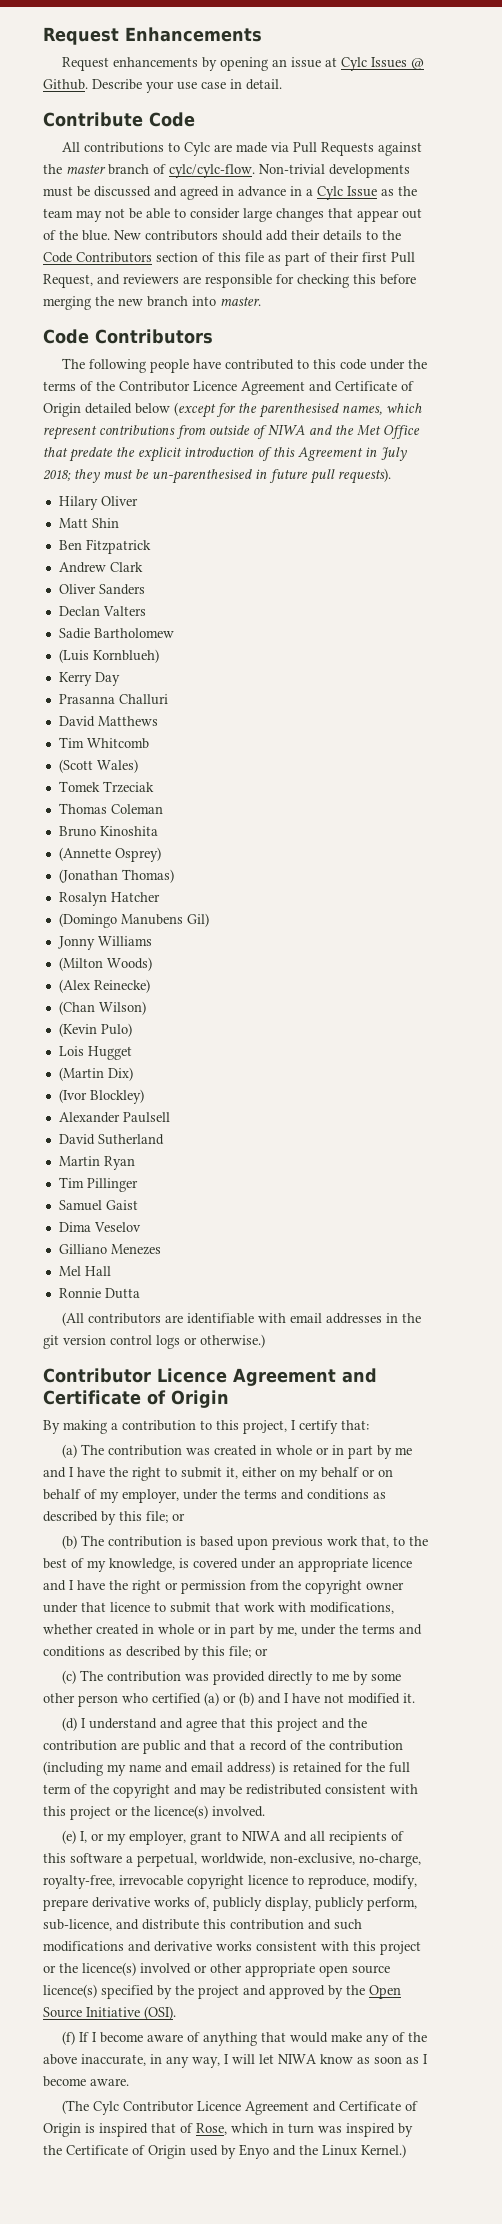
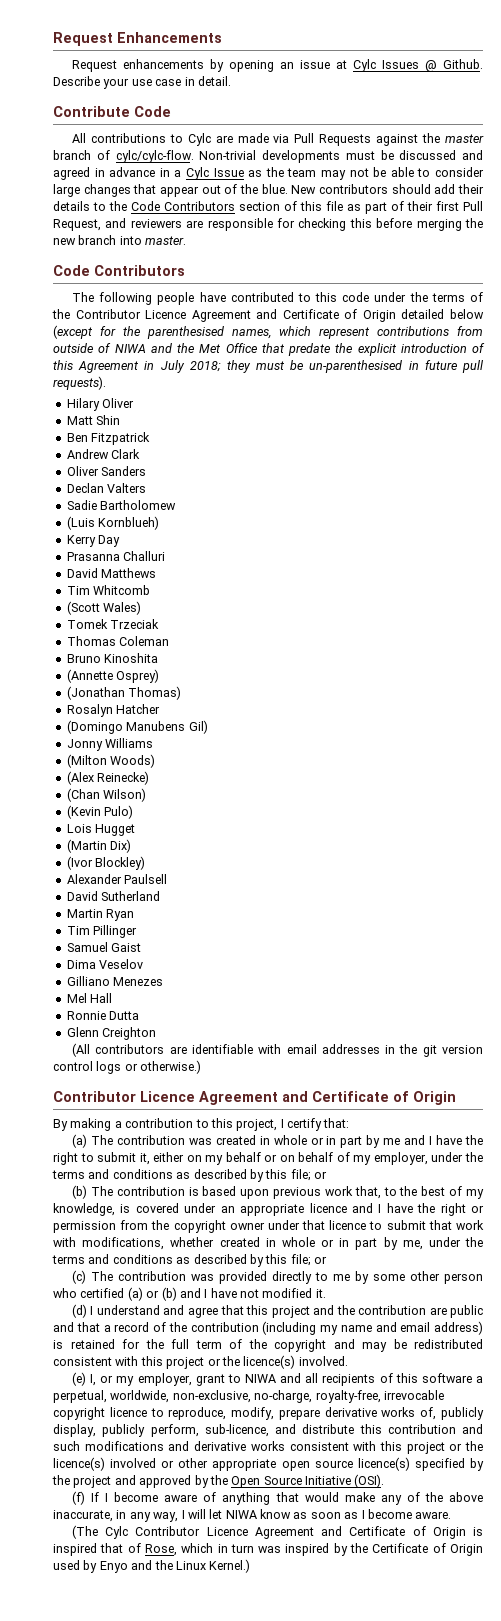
+ Glenn Creighton

